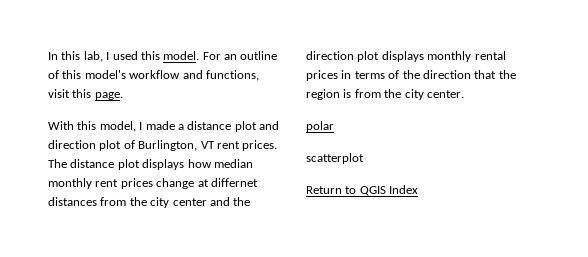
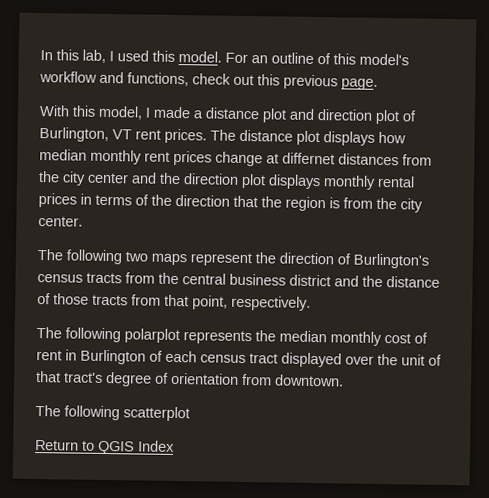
- For an outline of this model's workflow and functions, visit this page.
+ For an outline of this model's workflow and functions, check out this previous page.
- polar
- scatterplot
+ The following two maps represent the direction of Burlington's census tracts from the central business district and the distance of those tracts from that point, respectively.
+ The following polarplot represents the median monthly cost of rent in Burlington of each census tract displayed over the unit of that tract's degree of orientation from downtown.
+ The following scatterplot

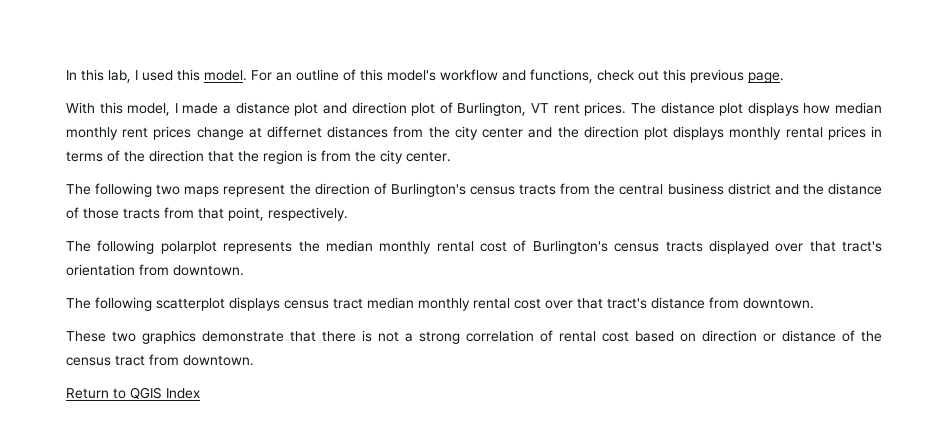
- The following polarplot represents the median monthly cost of rent in Burlington of each census tract displayed over the unit of that tract's degree of orientation from downtown.
+ The following polarplot represents the median monthly rental cost of Burlington's census tracts displayed over that tract's orientation from downtown.
- The following scatterplot
+ The following scatterplot displays census tract median monthly rental cost over that tract's distance from downtown.
+ These two graphics demonstrate that there is not a strong correlation of rental cost based on direction or distance of the census tract from downtown.

